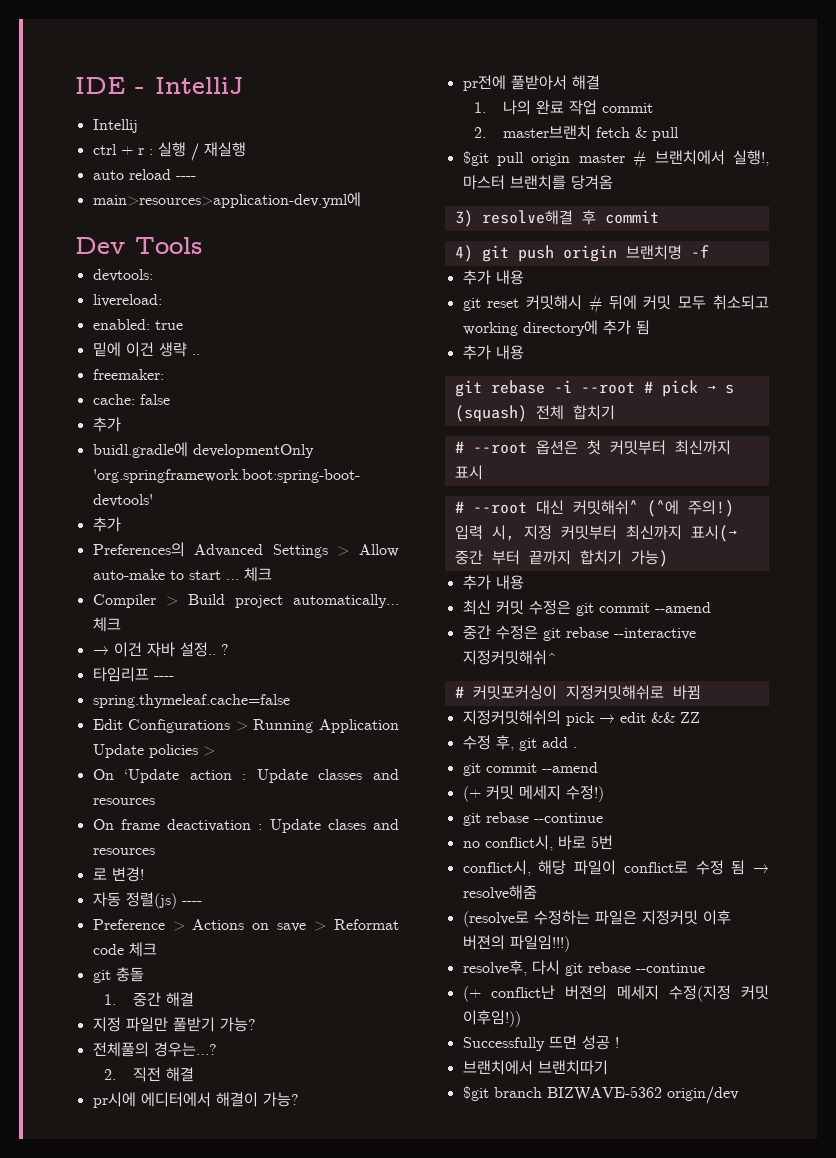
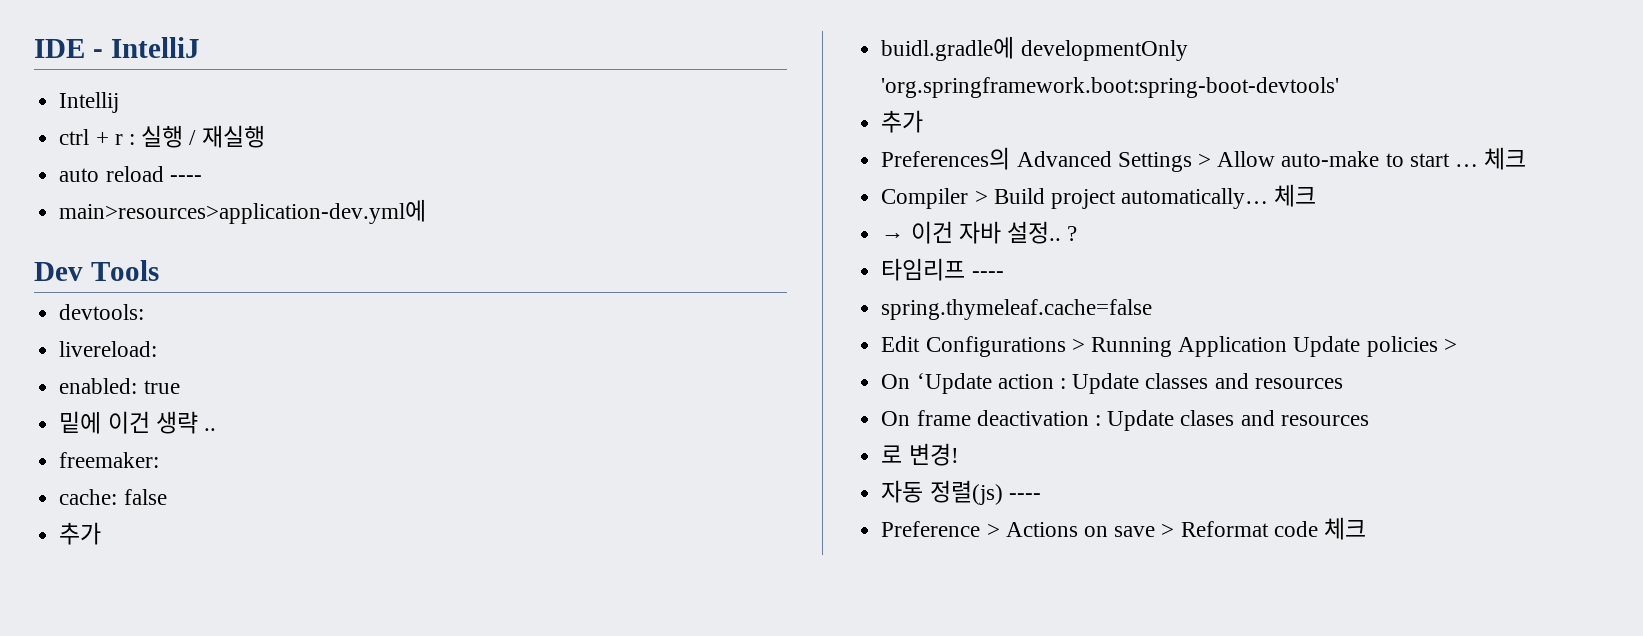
- git 충돌
- 1. 중간 해결
- 지정 파일만 풀받기 가능?
- 전체풀의 경우는…?
- 2. 직전 해결
- pr시에 에디터에서 해결이 가능?
- pr전에 풀받아서 해결
- 1. 나의 완료 작업 commit
- 2. master브랜치 fetch & pull
- $git pull origin master # 브랜치에서 실행!, 마스터 브랜치를 당겨옴
- 3) resolve해결 후 commit
- 4) git push origin 브랜치명 -f
- 추가 내용
- git reset 커밋해시 # 뒤에 커밋 모두 취소되고 working directory에 추가 됨
- 추가 내용
- git rebase -i --root # pick → s (squash) 전체 합치기
- # --root 옵션은 첫 커밋부터 최신까지 표시
- # --root 대신 커밋해쉬^ (^에 주의!) 입력 시, 지정 커밋부터 최신까지 표시(→ 중간 부터 끝까지 합치기 가능)
- 추가 내용
- 최신 커밋 수정은 git commit --amend
- 중간 수정은 git rebase --interactive 지정커밋해쉬^
- # 커밋포커싱이 지정커밋해쉬로 바뀜
- 지정커밋해쉬의 pick → edit && ZZ
- 수정 후, git add .
- git commit --amend
- (+ 커밋 메세지 수정!)
- git rebase --continue
- no conflict시, 바로 5번
- conflict시, 해당 파일이 conflict로 수정 됨 → resolve해줌
- (resolve로 수정하는 파일은 지정커밋 이후 버젼의 파일임!!!)
- resolve후, 다시 git rebase --continue
- (+ conflict난 버젼의 메세지 수정(지정 커밋 이후임!))
- Successfully 뜨면 성공 !
- 브랜치에서 브랜치따기
- $git branch BIZWAVE-5362 origin/dev

